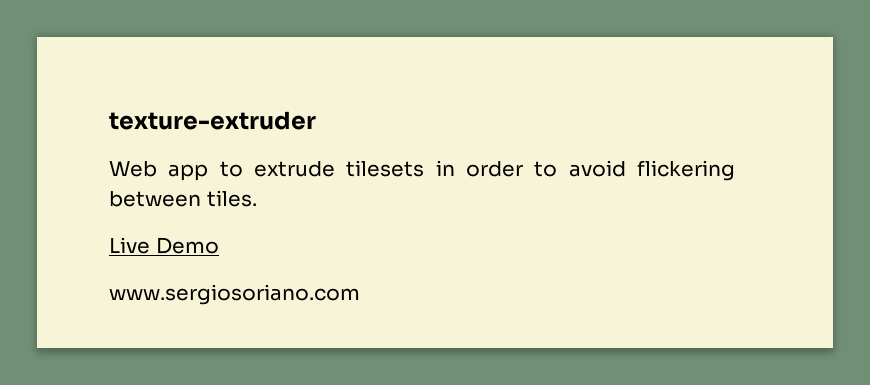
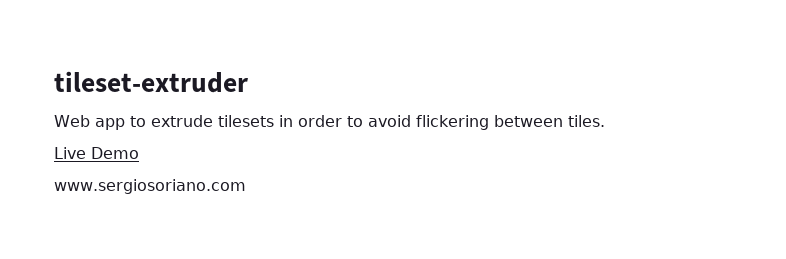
- texture-extruder
+ tileset-extruder

